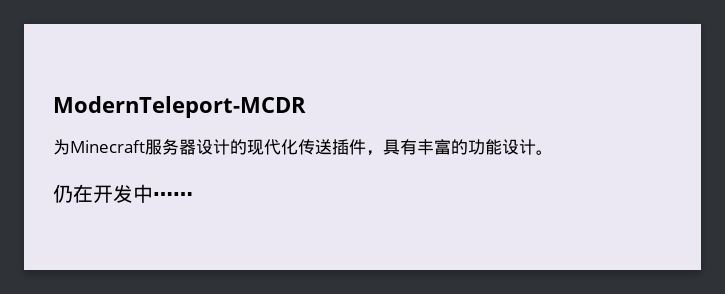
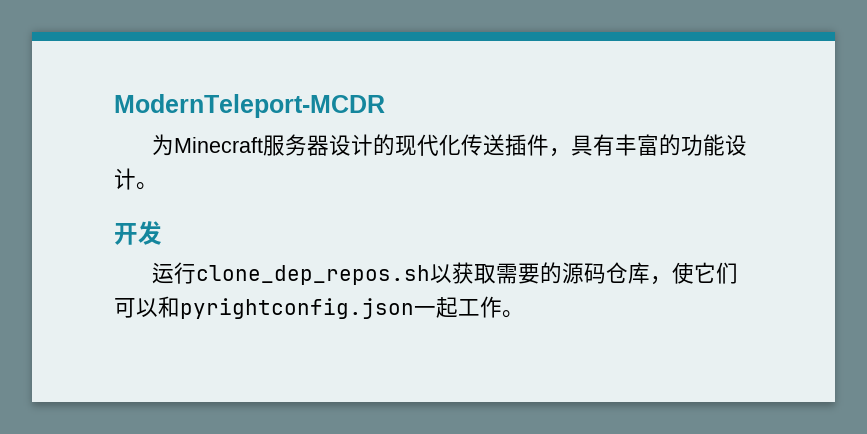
- 仍在开发中⋯⋯
+ 开发
+ 运行clone_dep_repos.sh以获取需要的源码仓库，使它们可以和pyrightconfig.json一起工作。

